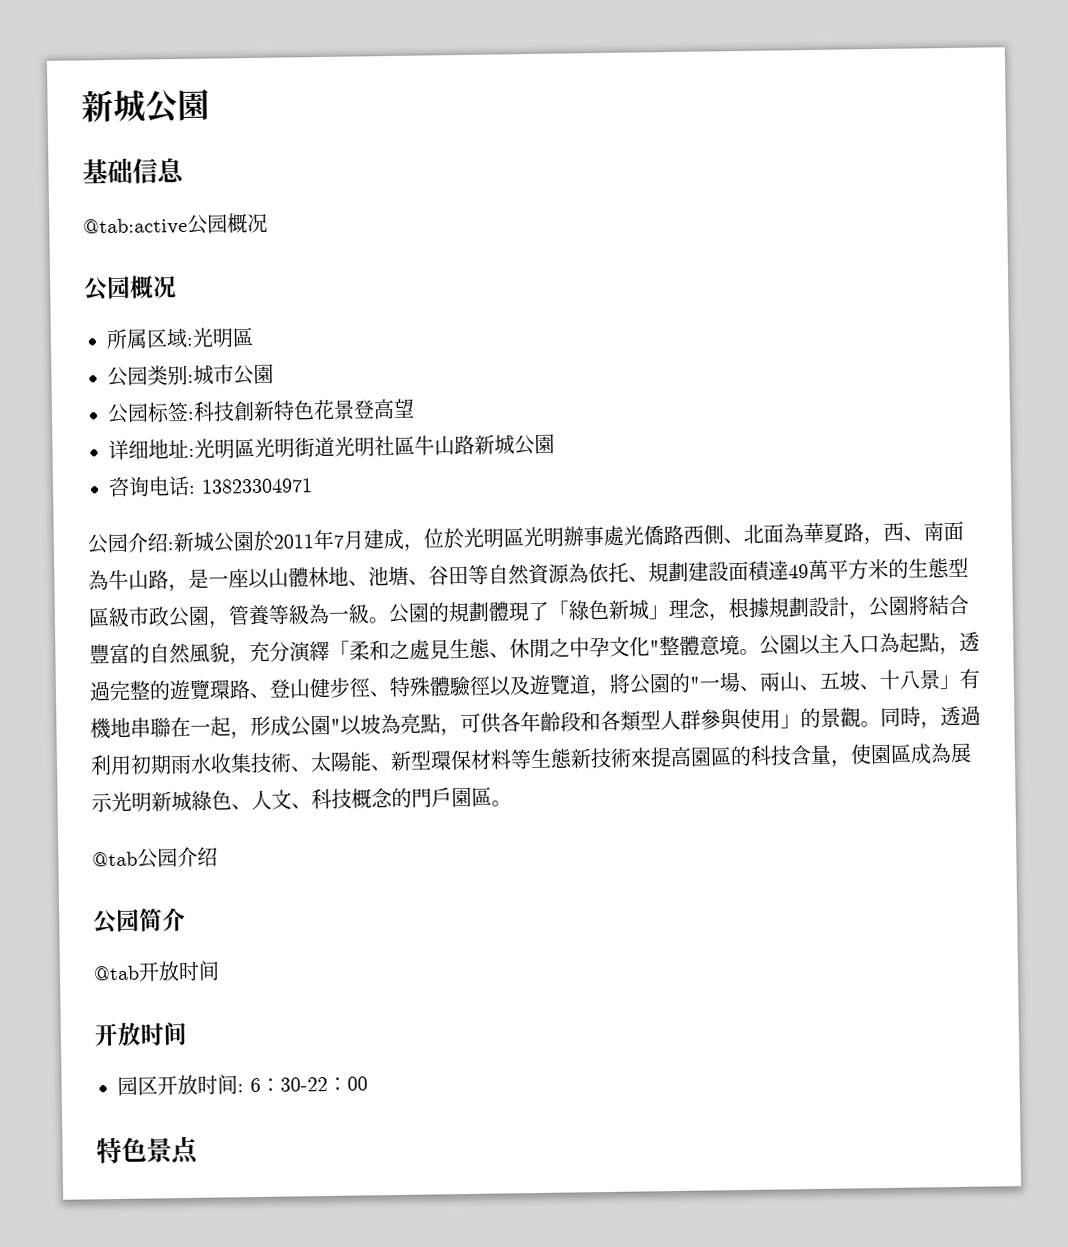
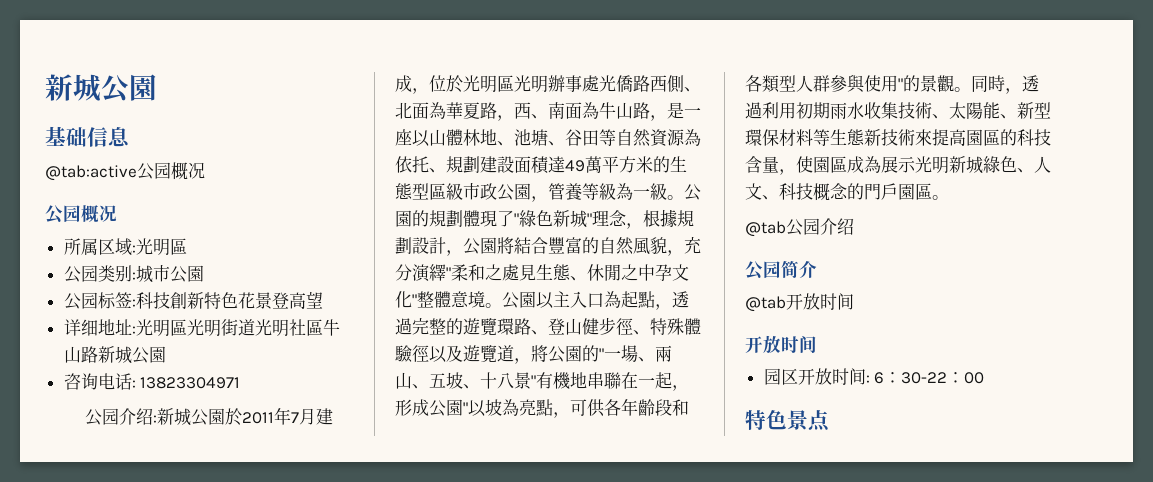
- 公園的規劃體現了「綠色新城」理念，根據規劃設計，公園將結合豐富的自然風貌，充分演繹「柔和之處見生態、休閒之中孕文化"整體意境。
+ 公園的規劃體現了"綠色新城"理念，根據規劃設計，公園將結合豐富的自然風貌，充分演繹"柔和之處見生態、休閒之中孕文化"整體意境。
- 公園以主入口為起點，透過完整的遊覽環路、登山健步徑、特殊體驗徑以及遊覽道，將公園的"一場、兩山、五坡、十八景」有機地串聯在一起，形成公園"以坡為亮點，可供各年齡段和各類型人群參與使用」的景觀。
+ 公園以主入口為起點，透過完整的遊覽環路、登山健步徑、特殊體驗徑以及遊覽道，將公園的"一場、兩山、五坡、十八景"有機地串聯在一起，形成公園"以坡為亮點，可供各年齡段和各類型人群參與使用"的景觀。

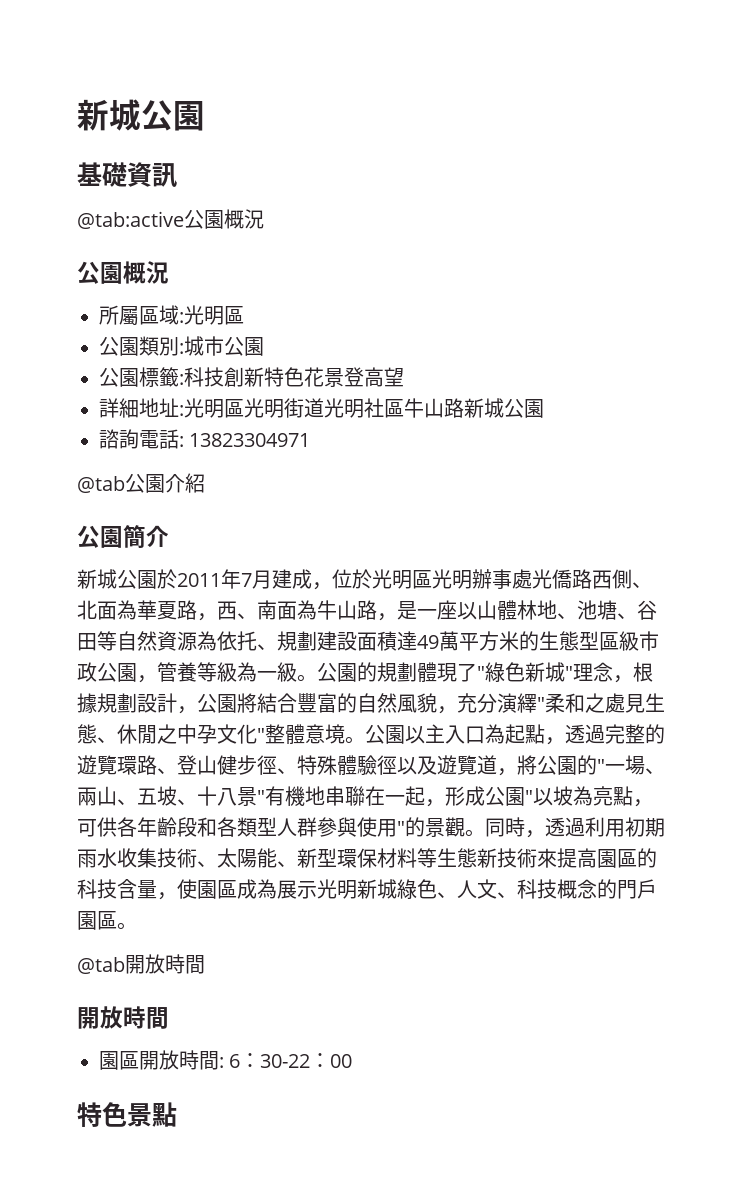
- 基础信息
+ 基礎資訊
- @tab:active公园概况
- 公园概况
+ @tab:active公園概況
+ 公園概況
- 所属区域:光明區
+ 所屬區域:光明區
- 公园类别:城市公園
+ 公園類別:城市公園
- 公园标签:科技創新特色花景登高望
+ 公園標籤:科技創新特色花景登高望
- 详细地址:光明區光明街道光明社區牛山路新城公園
+ 詳細地址:光明區光明街道光明社區牛山路新城公園
- 咨询电话: 13823304971
+ 諮詢電話: 13823304971
- 公园介绍:新城公園於2011年7月建成，位於光明區光明辦事處光僑路西側、北面為華夏路，西、南面為牛山路，是一座以山體林地、池塘、谷田等自然資源為依托、規劃建設面積達49萬平方米的生態型區級市政公園，管養等級為一級。
+ @tab公園介紹
+ 公園簡介
+ 新城公園於2011年7月建成，位於光明區光明辦事處光僑路西側、北面為華夏路，西、南面為牛山路，是一座以山體林地、池塘、谷田等自然資源為依托、規劃建設面積達49萬平方米的生態型區級市政公園，管養等級為一級。
- @tab公园介绍
- 公园简介
- @tab开放时间
- 开放时间
- 园区开放时间: 6：30-22：00
+ @tab開放時間
+ 開放時間
+ 園區開放時間: 6：30-22：00
- 特色景点
+ 特色景點

